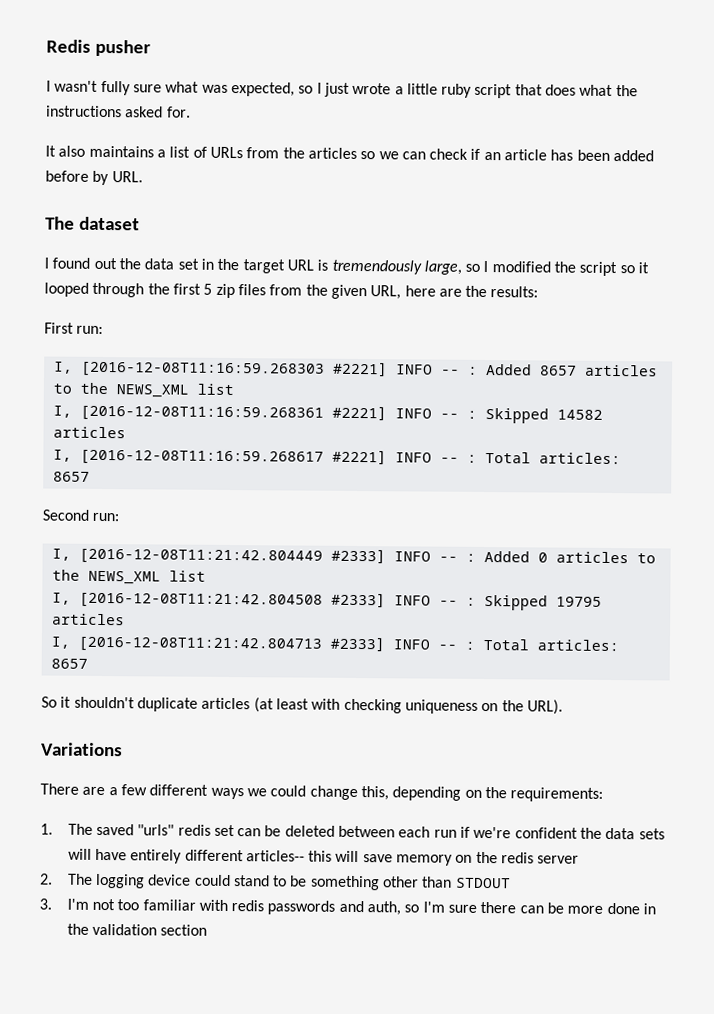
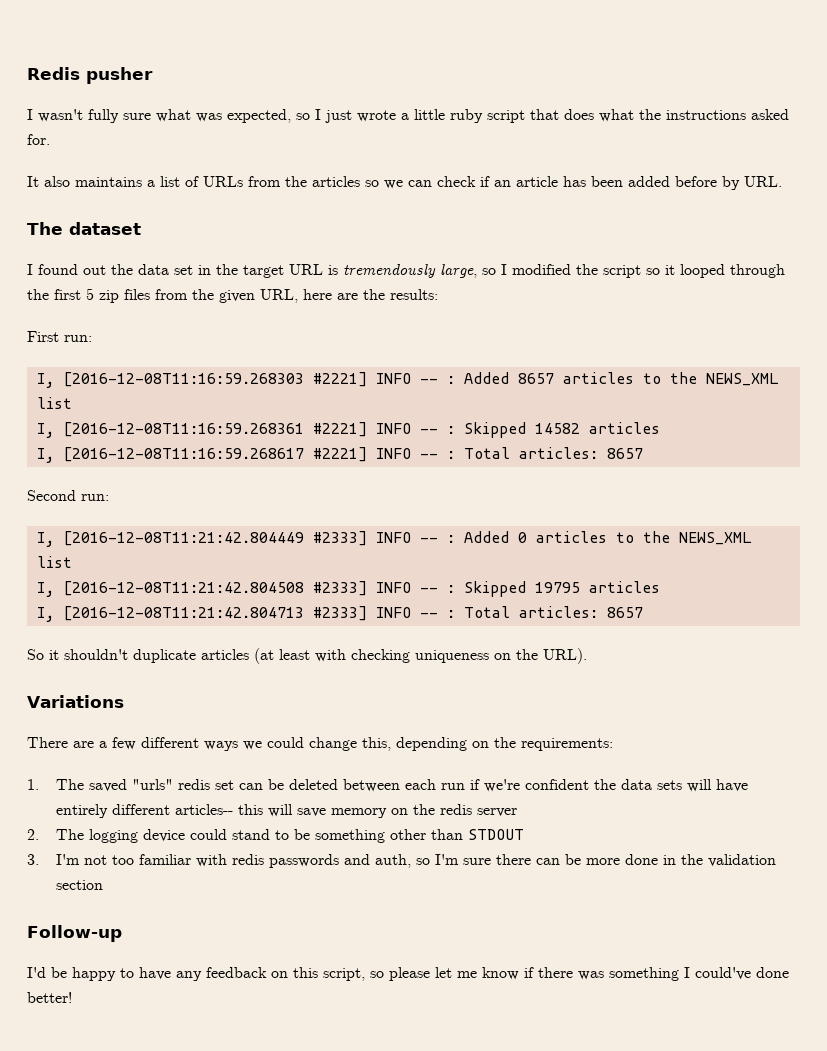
+ Follow-up
+ I'd be happy to have any feedback on this script, so please let me know if there was something I could've done better!

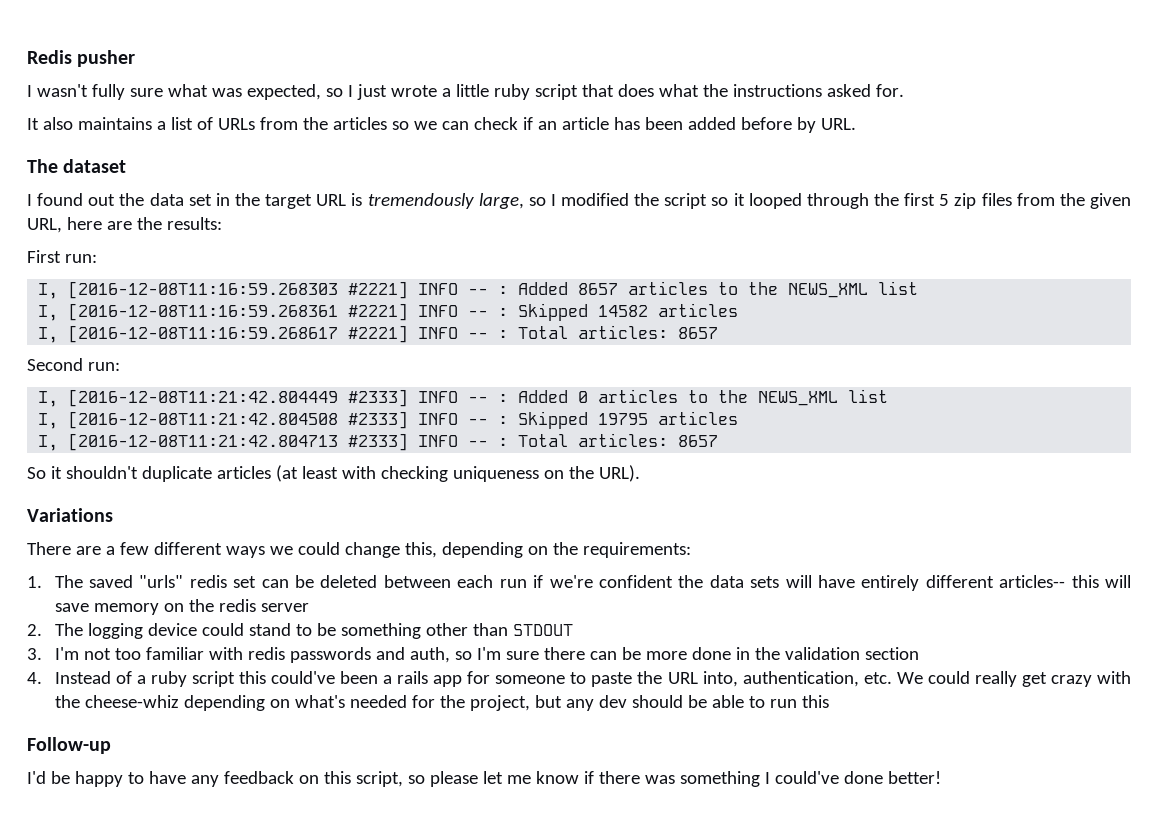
+ 4. Instead of a ruby script this could've been a rails app for someone to paste the URL into, authentication, etc. We could really get crazy with the cheese-whiz depending on what's needed for the project, but any dev should be able to run this

